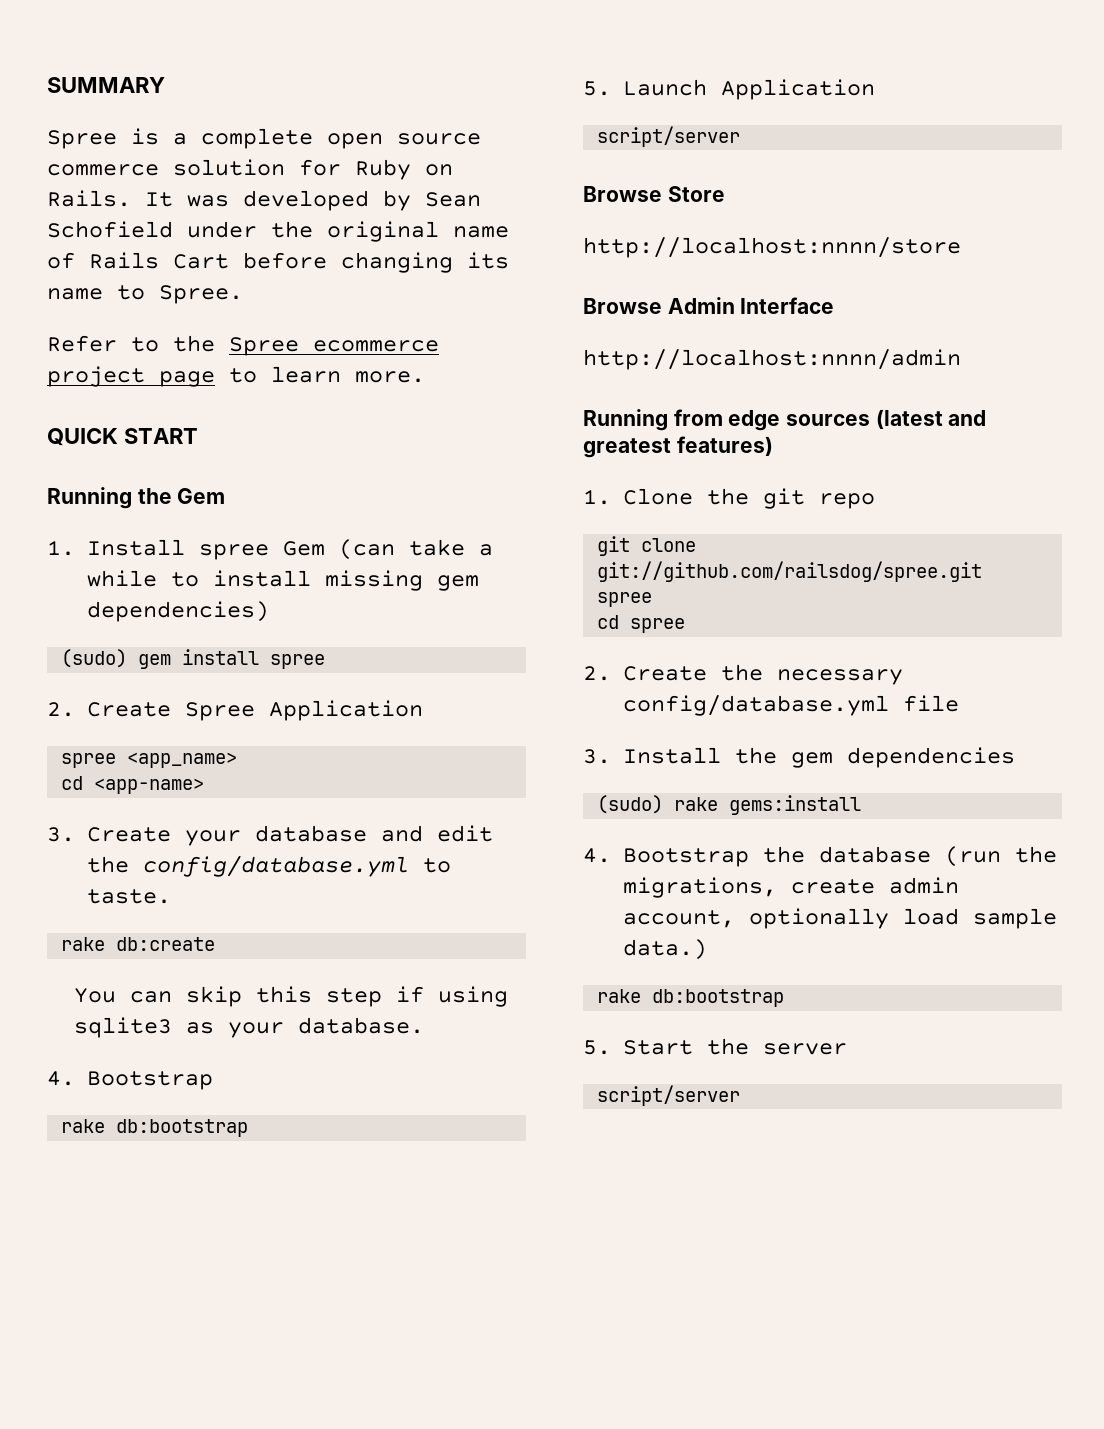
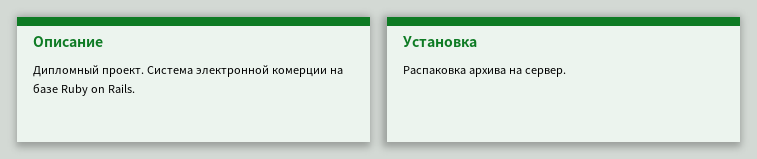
- SUMMARY
- Spree is a complete open source commerce solution for Ruby on Rails. It was developed by Sean Schofield under the original name of Rails Cart before changing its name to Spree.
- Refer to the Spree ecommerce project page to learn more.
- QUICK START
- Running the Gem
- 1. Install spree Gem (can take a while to install missing gem dependencies)
- (sudo) gem install spree
- 2. Create Spree Application
- spree <app_name>
- cd <app-name>
- 3. Create your database and edit the config/database.yml to taste.
- rake db:create
- You can skip this step if using sqlite3 as your database.
- 4. Bootstrap
- rake db:bootstrap
- 5. Launch Application
- script/server
- Browse Store
- http://localhost:nnnn/store
- Browse Admin Interface
- http://localhost:nnnn/admin
- Running from edge sources (latest and greatest features)
- 1. Clone the git repo
- git clone git://github.com/railsdog/spree.git spree
- cd spree
- 2. Create the necessary config/database.yml file
- 3. Install the gem dependencies
- (sudo) rake gems:install
- 4. Bootstrap the database (run the migrations, create admin account, optionally load sample data.)
- rake db:bootstrap
- 5. Start the server
- script/server
+ Описание
+ Дипломный проект. Система электронной комерции на базе Ruby on Rails.
+ Установка
+ Распаковка архива на сервер.

